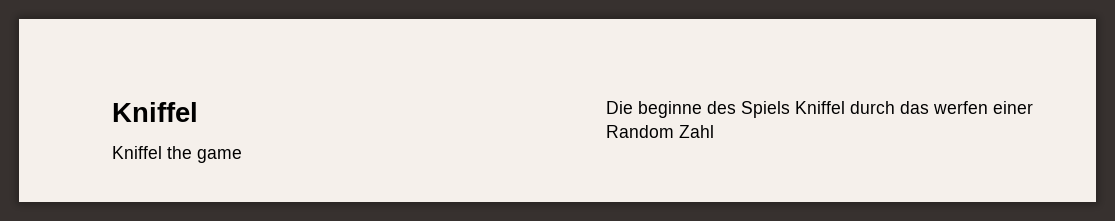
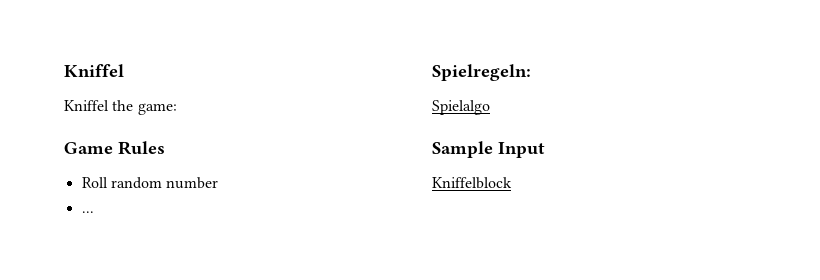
- Kniffel the game
- Die beginne des Spiels Kniffel durch das werfen einer Random Zahl
+ Kniffel the game:
+ Game Rules
+ Roll random number
+ ...
+ Spielregeln:
+ Spielalgo
+ Sample Input
+ Kniffelblock

